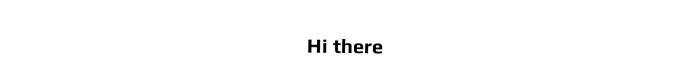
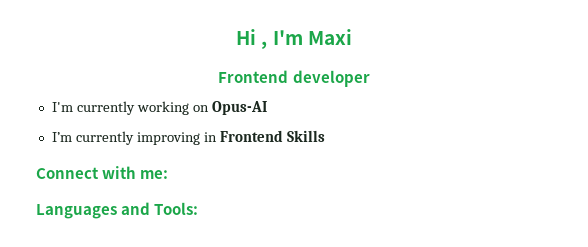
- Hi there
+ Hi , I'm Maxi
+ Frontend developer
+ I'm currently working on Opus-AI
+ I’m currently improving in Frontend Skills
+ Connect with me:
+ Languages and Tools:

